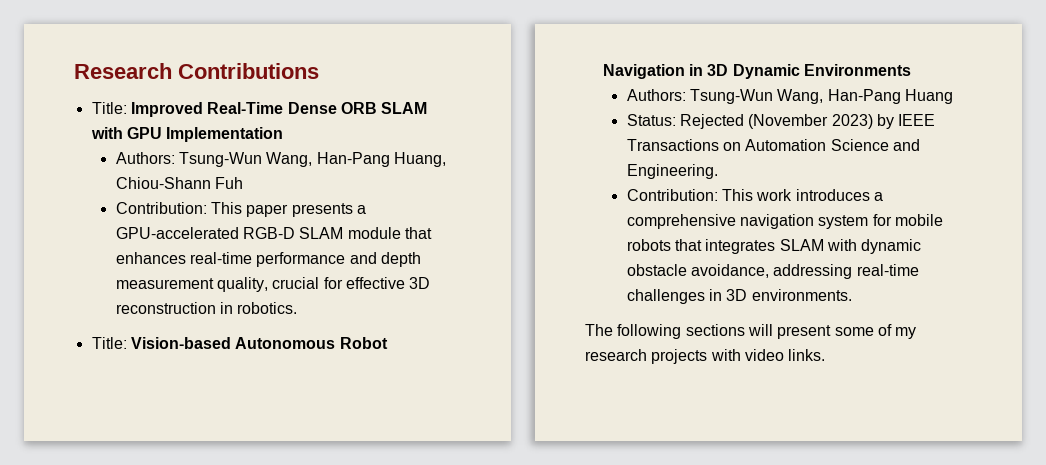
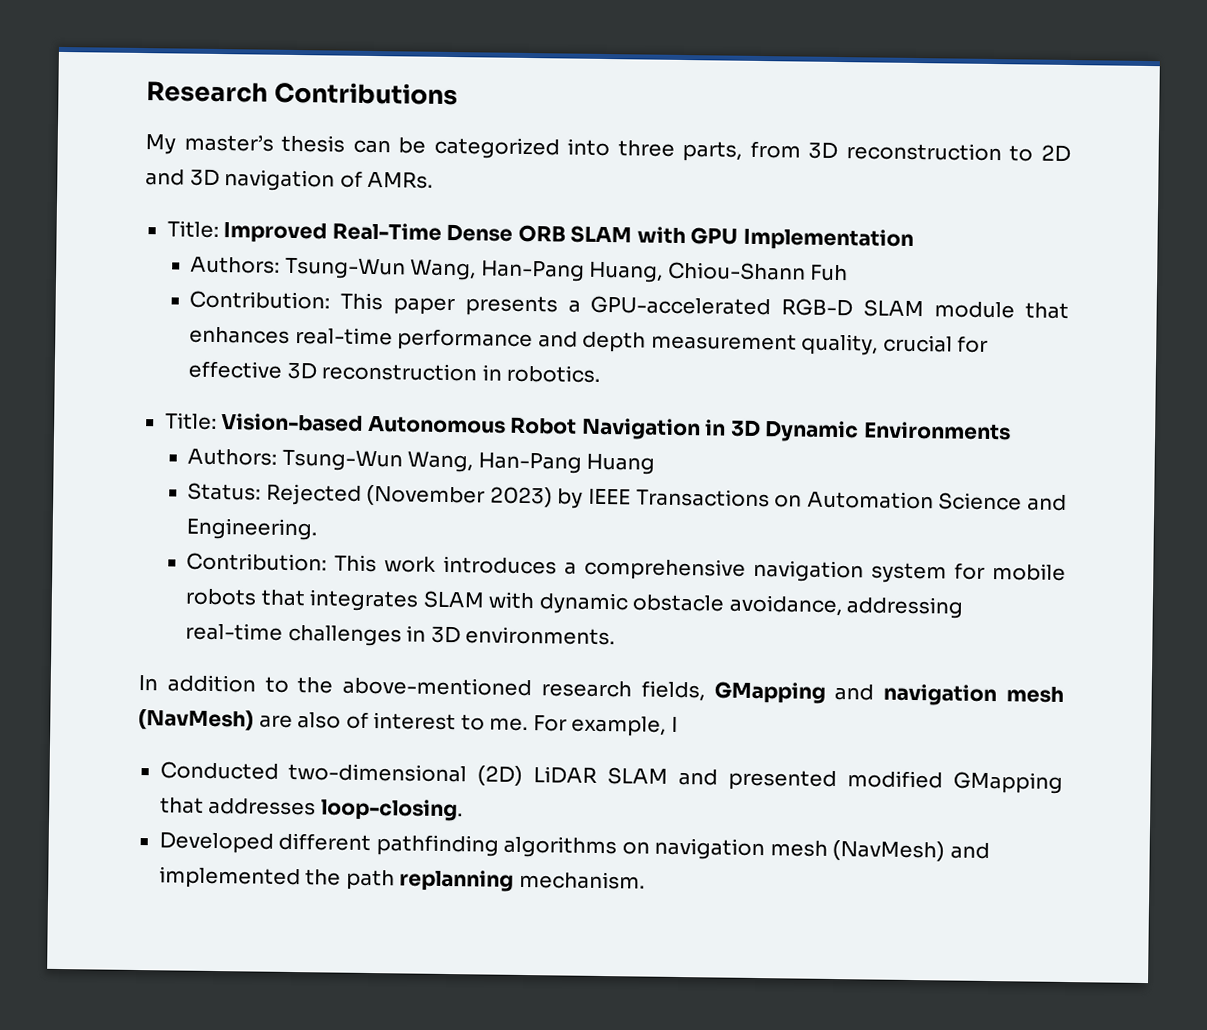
+ My master’s thesis can be categorized into three parts, from 3D reconstruction to 2D and 3D navigation of AMRs.
- The following sections will present some of my research projects with video links.
+ In addition to the above-mentioned research fields, GMapping and navigation mesh (NavMesh) are also of interest to me. For example, I
+ Conducted two-dimensional (2D) LiDAR SLAM and presented modified GMapping that addresses loop-closing.
+ Developed different pathfinding algorithms on navigation mesh (NavMesh) and implemented the path replanning mechanism.

